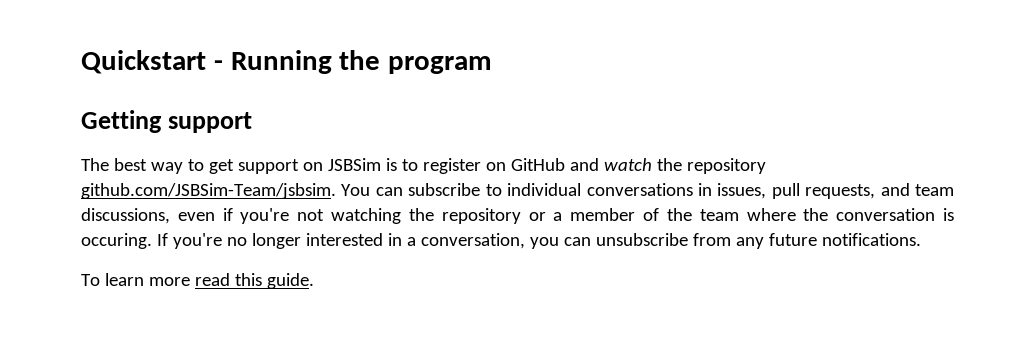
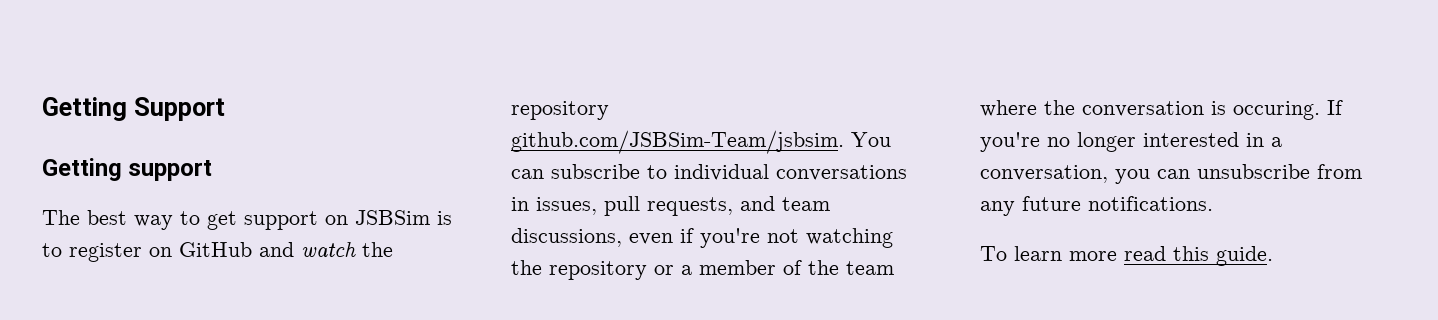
- Quickstart - Running the program
+ Getting Support

